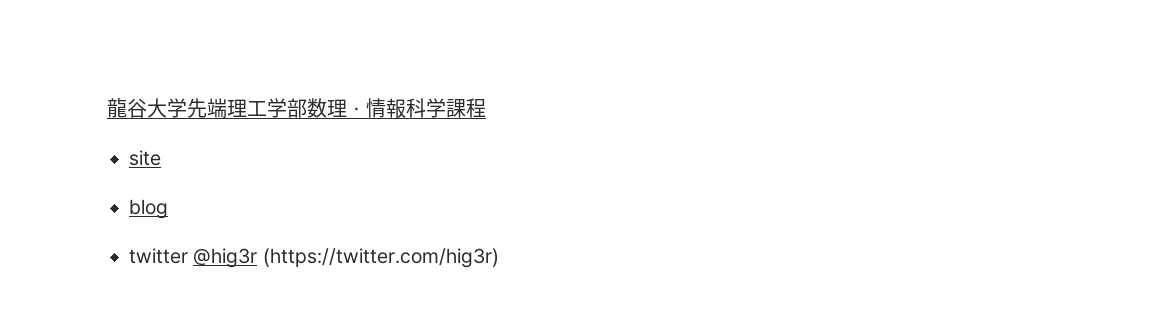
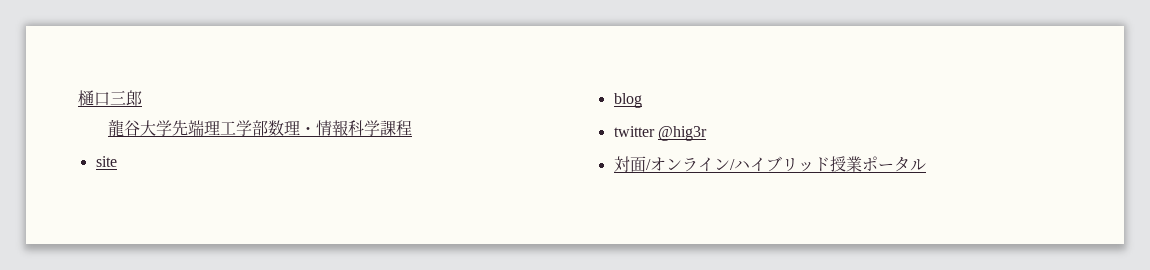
+ 樋口三郎
- twitter @hig3r (https://twitter.com/hig3r)
+ twitter @hig3r
+ 対面/オンライン/ハイブリッド授業ポータル

